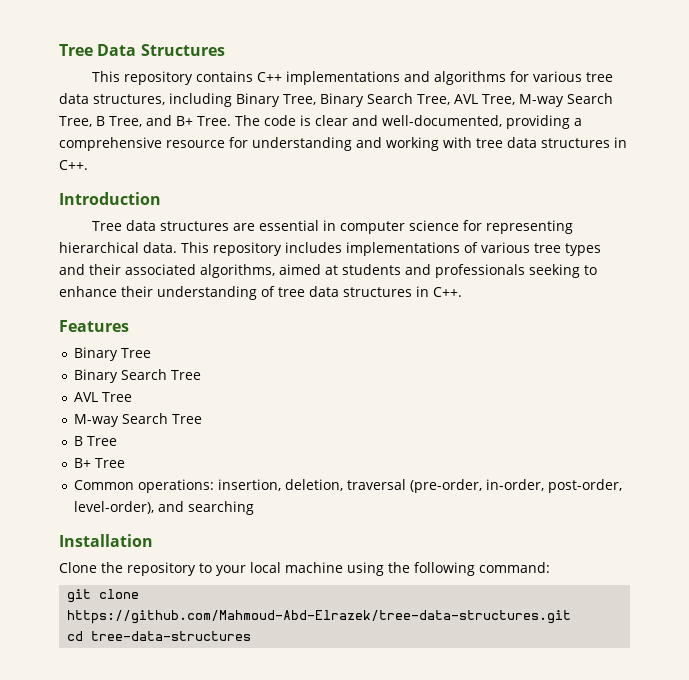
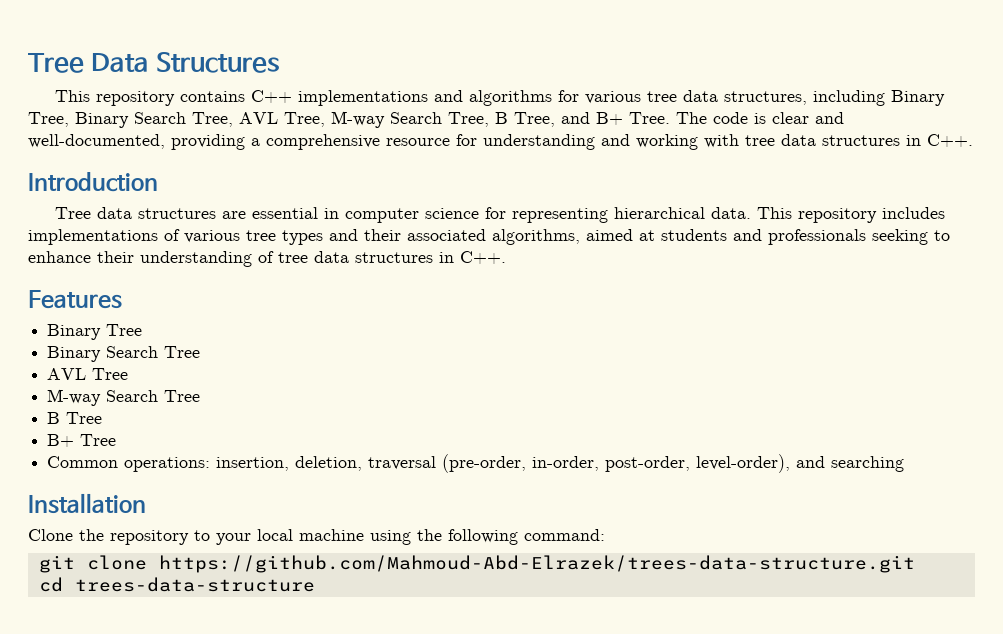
- git clone https://github.com/Mahmoud-Abd-Elrazek/tree-data-structures.git
+ git clone https://github.com/Mahmoud-Abd-Elrazek/trees-data-structure.git
- cd tree-data-structures
+ cd trees-data-structure

